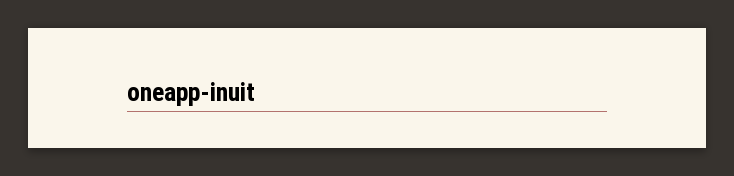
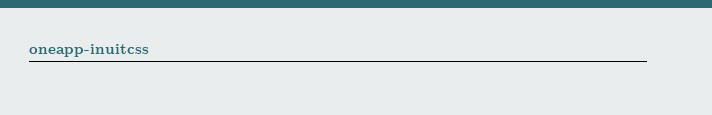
- oneapp-inuit
+ oneapp-inuitcss

